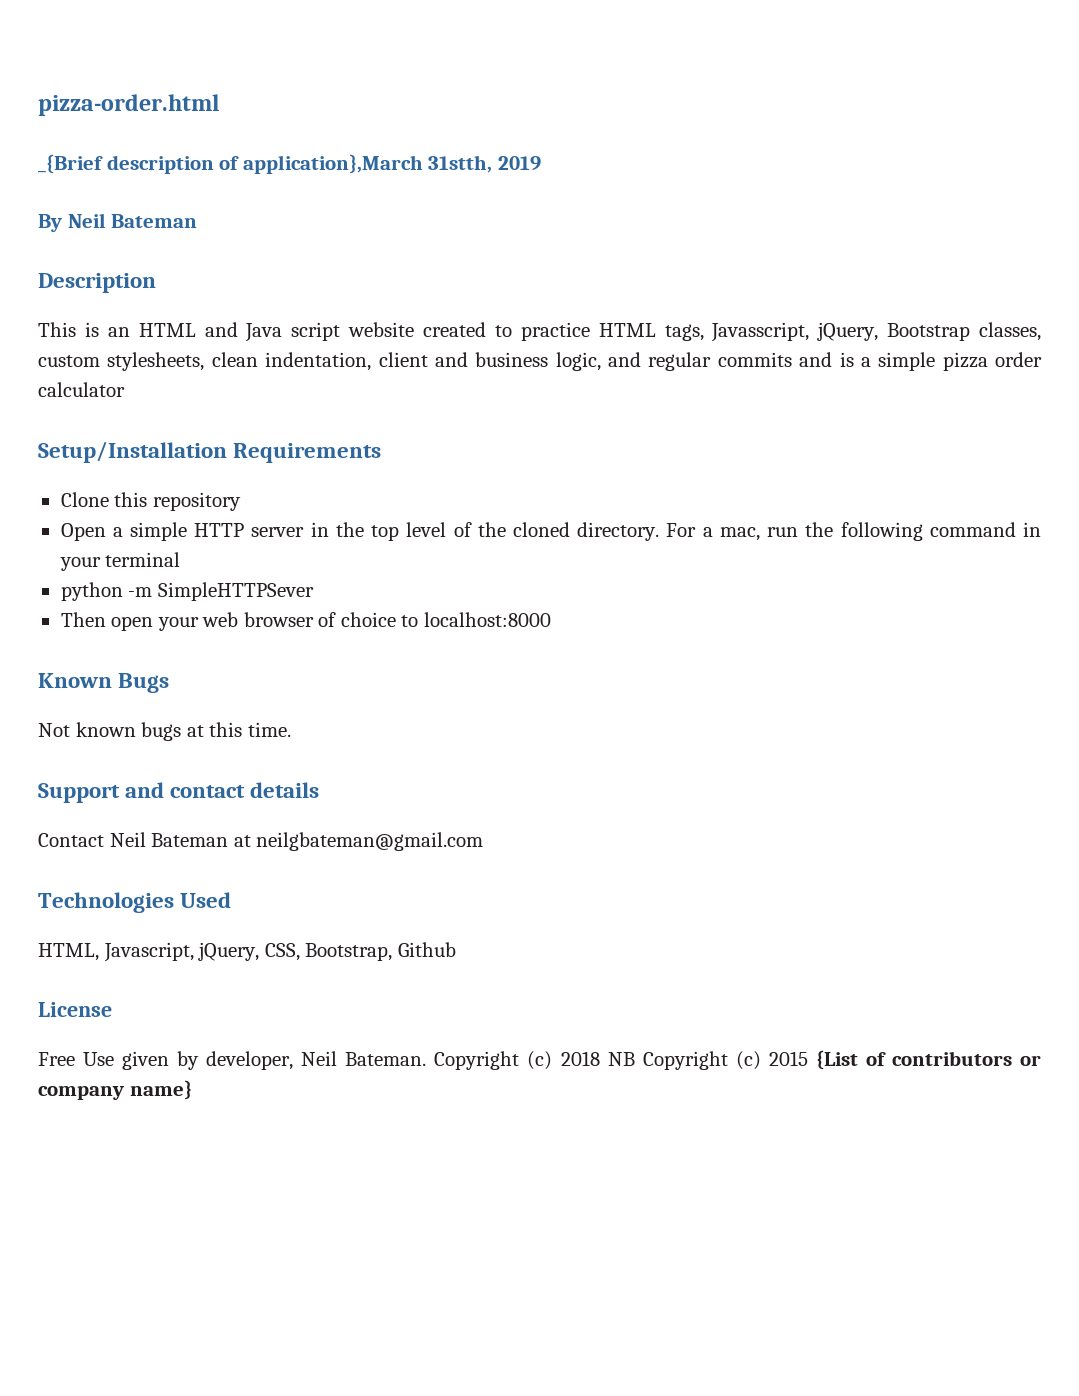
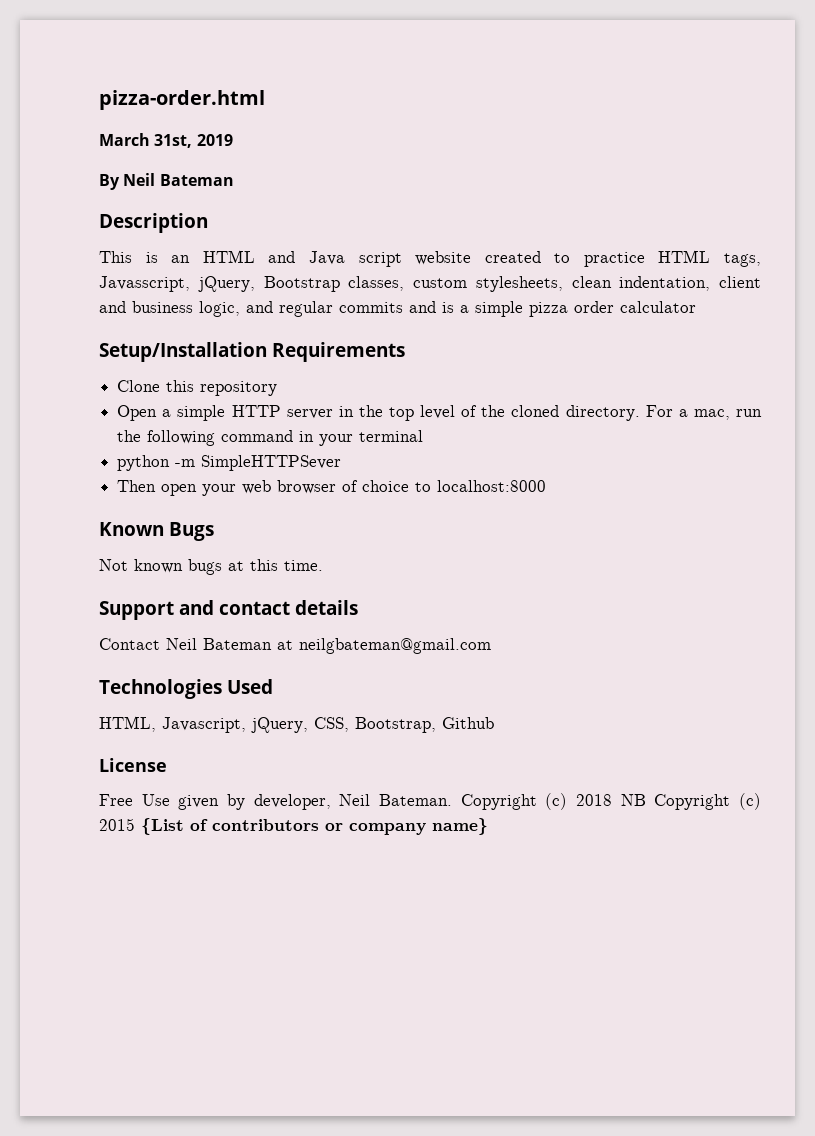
- _{Brief description of application},March 31stth, 2019
+ March 31st, 2019

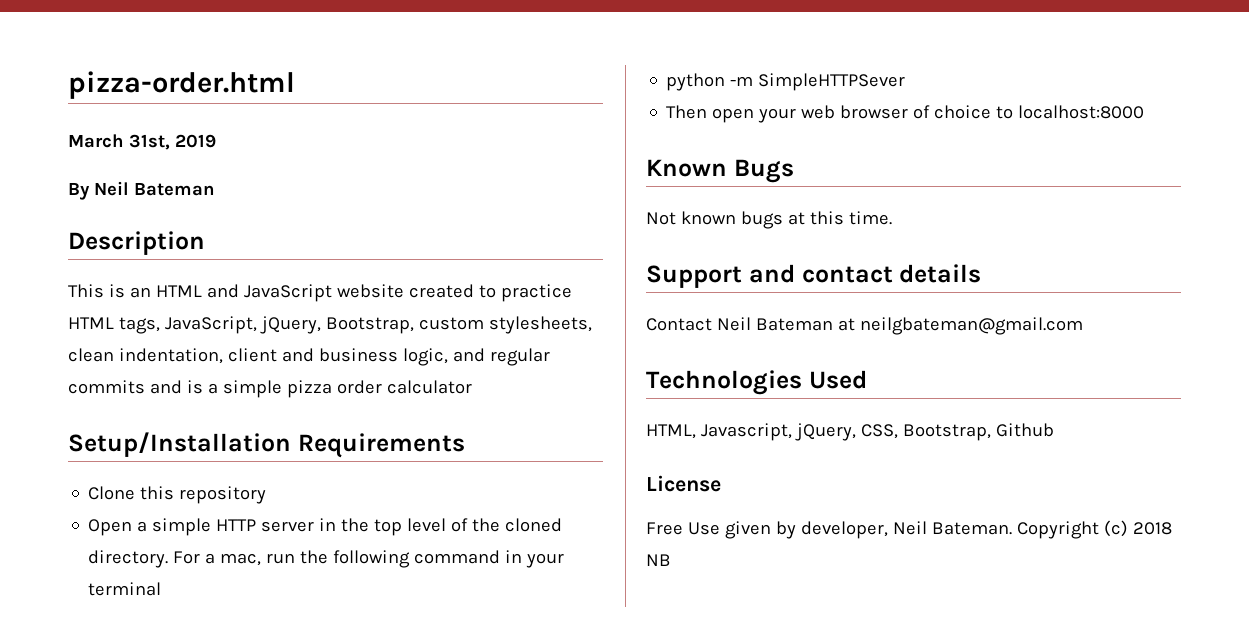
- This is an HTML and Java script website created to practice HTML tags, Javasscript, jQuery, Bootstrap classes, custom stylesheets, clean indentation, client and business logic, and regular commits and is a simple pizza order calculator
+ This is an HTML and JavaScript website created to practice HTML tags, JavaScript, jQuery, Bootstrap, custom stylesheets, clean indentation, client and business logic, and regular commits and is a simple pizza order calculator
- Copyright (c) 2018 NB Copyright (c) 2015 {List of contributors or company name}
+ Copyright (c) 2018 NB

